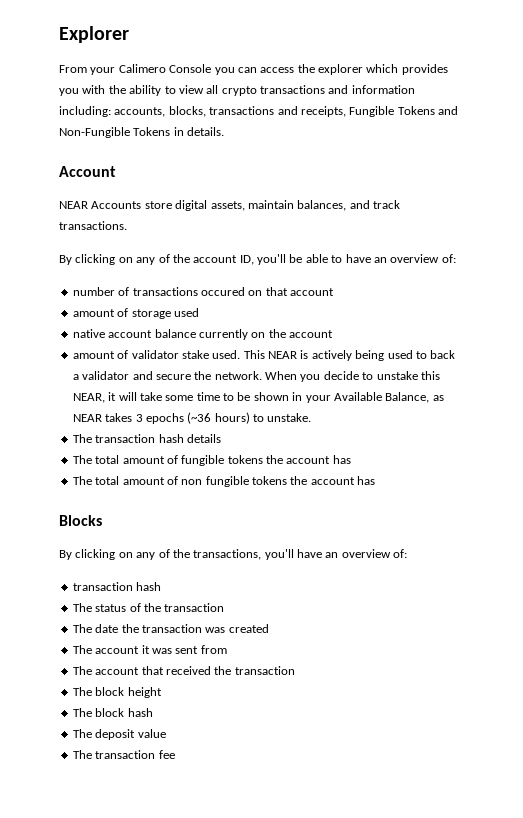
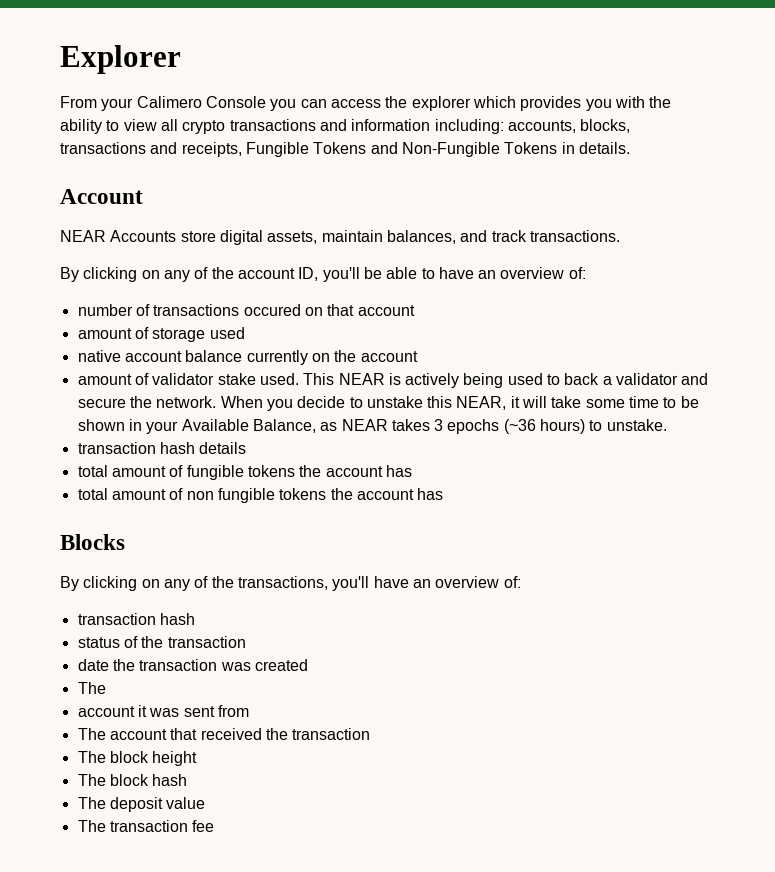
- The transaction hash details
+ transaction hash details
- The total amount of fungible tokens the account has
+ total amount of fungible tokens the account has
- The total amount of non fungible tokens the account has
+ total amount of non fungible tokens the account has
- The status of the transaction
+ status of the transaction
- The date the transaction was created
- The account it was sent from
+ date the transaction was created
+ The
+ account it was sent from

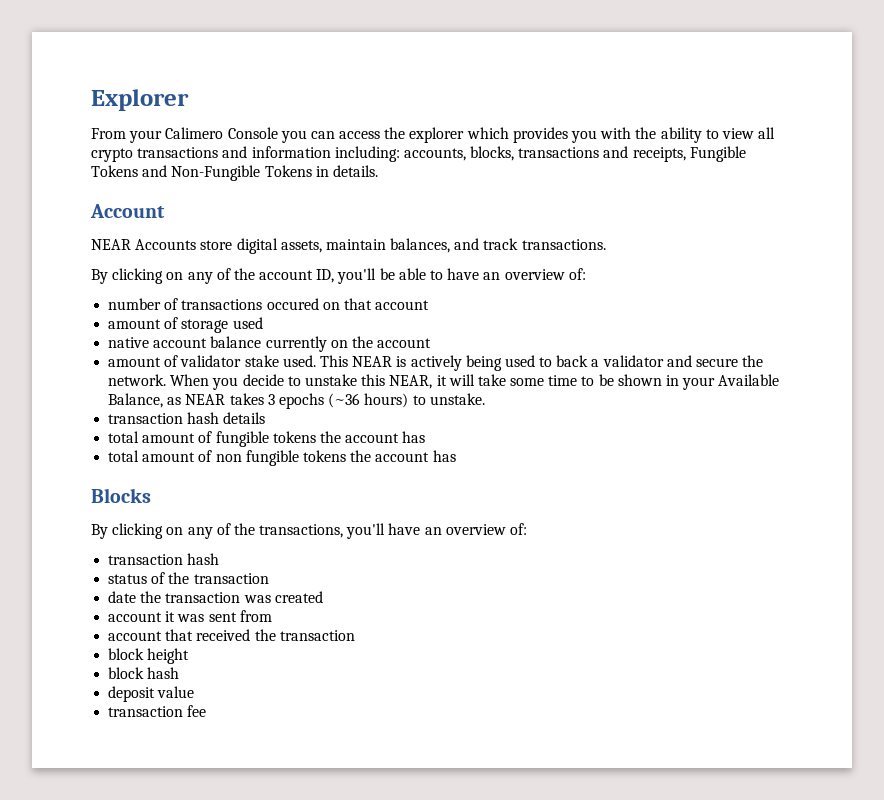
  date the transaction was created
- The
- The account that received the transaction
+ account that received the transaction
- The block height
+ block height
- The block hash
+ block hash
- The deposit value
+ deposit value
- The transaction fee
+ transaction fee

